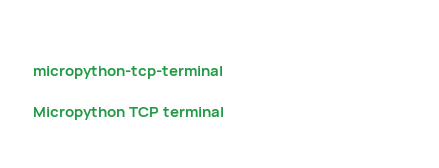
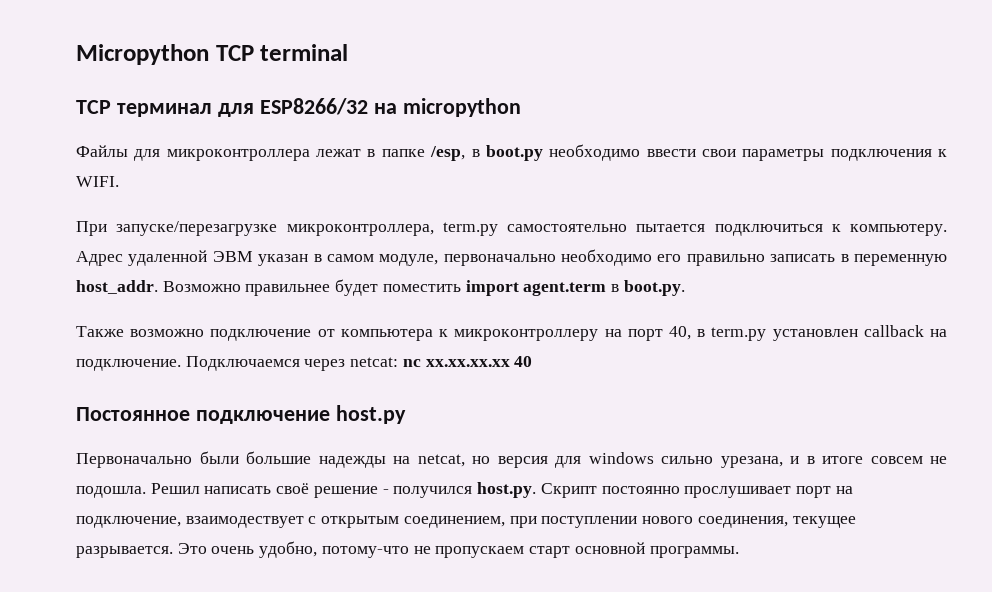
- micropython-tcp-terminal
+ TCP терминал для ESP8266/32 на micropython
+ Файлы для микроконтроллера лежат в папке /esp, в boot.py необходимо ввести свои параметры подключения к WIFI.
+ При запуске/перезагрузке микроконтроллера, term.py самостоятельно пытается подключиться к компьютеру. Адрес удаленной ЭВМ указан в самом модуле, первоначально необходимо его правильно записать в переменную host_addr. Возможно правильнее будет поместить import agent.term в boot.py.
+ Также возможно подключение от компьютера к микроконтроллеру на порт 40, в term.py установлен callback на подключение. Подключаемся через netcat: nc xx.xx.xx.xx 40
+ Постоянное подключение host.py
+ Первоначально были большие надежды на netcat, но версия для windows сильно урезана, и в итоге совсем не подошла. Решил написать своё решение - получился host.py. Скрипт постоянно прослушивает порт на подключение, взаимодествует с открытым соединением, при поступлении нового соединения, текущее разрывается. Это очень удобно, потому-что не пропускаем старт основной программы.

